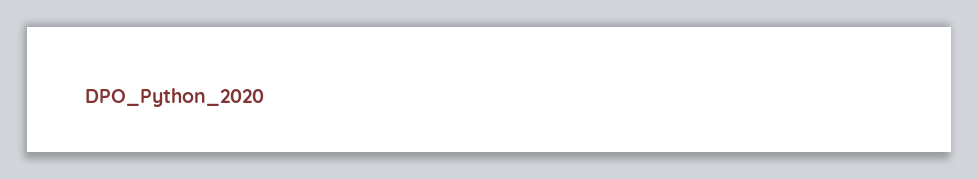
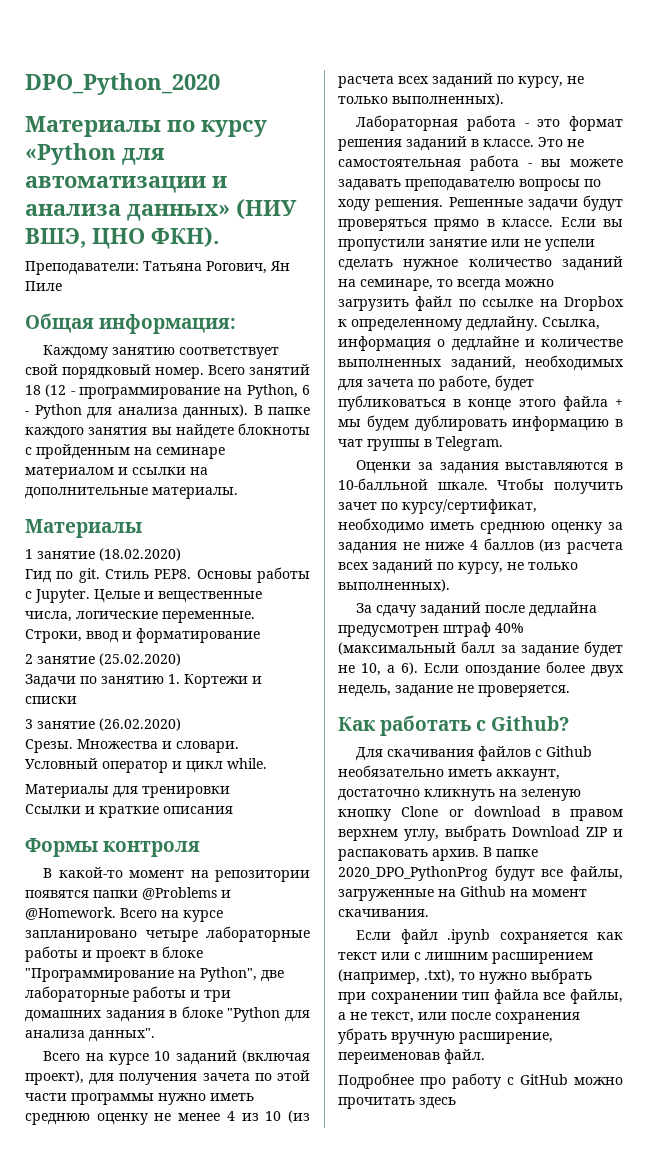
+ Материалы по курсу «Python для автоматизации и анализа данных» (НИУ ВШЭ, ЦНО ФКН).
+ Преподаватели: Татьяна Рогович, Ян Пиле
+ Общая информация:
+ Каждому занятию соответствует свой порядковый номер. Всего занятий 18 (12 - программирование на Python, 6 - Python для анализа данных). В папке каждого занятия вы найдете блокноты с пройденным на семинаре материалом и ссылки на дополнительные материалы.
+ Материалы
+ 1 занятие (18.02.2020)
+ Гид по git. Стиль PEP8. Основы работы с Jupyter. Целые и вещественные числа, логические переменные. Строки, ввод и форматирование
+ 2 занятие (25.02.2020)
+ Задачи по занятию 1. Кортежи и списки
+ 3 занятие (26.02.2020)
+ Срезы. Множества и словари. Условный оператор и цикл while.
+ Материалы для тренировки
+ Ссылки и краткие описания
+ Формы контроля
+ В какой-то момент на репозитории появятся папки @Problems и @Homework. Всего на курсе запланировано четыре лабораторные работы и проект в блоке "Программирование на Python", две лабораторные работы и три домашних задания в блоке "Python для анализа данных".
+ Всего на курсе 10 заданий (включая проект), для получения зачета по этой части программы нужно иметь среднюю оценку не менее 4 из 10 (из расчета всех заданий по курсу, не только выполненных).
+ Лабораторная работа - это формат решения заданий в классе. Это не самостоятельная работа - вы можете задавать преподавателю вопросы по ходу решения. Решенные задачи будут проверяться прямо в классе. Если вы пропустили занятие или не успели сделать нужное количество заданий на семинаре, то всегда можно загрузить файл по ссылке на Dropbox к определенному дедлайну. Ссылка, информация о дедлайне и количестве выполненных заданий, необходимых для зачета по работе, будет публиковаться в конце этого файла + мы будем дублировать информацию в чат группы в Telegram.
+ Оценки за задания выставляются в 10-балльной шкале. Чтобы получить зачет по курсу/сертификат, необходимо иметь среднюю оценку за задания не ниже 4 баллов (из расчета всех заданий по курсу, не только выполненных).
+ За сдачу заданий после дедлайна предусмотрен штраф 40% (максимальный балл за задание будет не 10, а 6). Если опоздание более двух недель, задание не проверяется.
+ Как работать с Github?
+ Для скачивания файлов с Github необязательно иметь аккаунт, достаточно кликнуть на зеленую кнопку Clone or download в правом верхнем углу, выбрать Download ZIP и распаковать архив. В папке 2020_DPO_PythonProg будут все файлы, загруженные на Github на момент скачивания.
+ Если файл .ipynb сохраняется как текст или с лишним расширением (например, .txt), то нужно выбрать при сохранении тип файла все файлы, а не текст, или после сохранения убрать вручную расширение, переименовав файл.
+ Подробнее про работу с GitHub можно прочитать здесь

